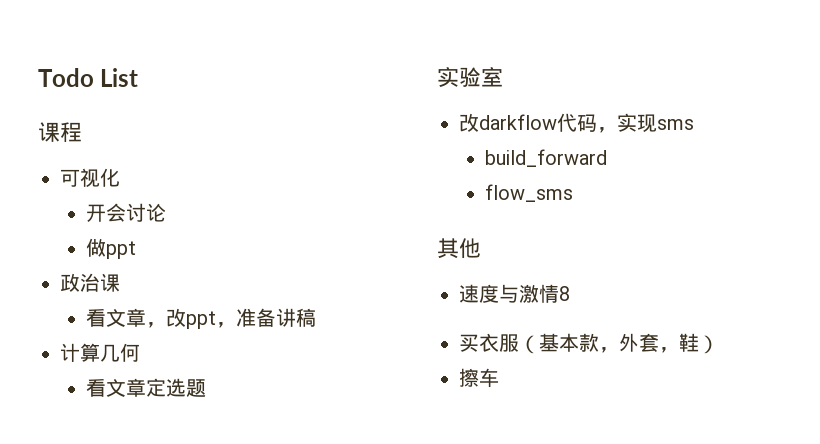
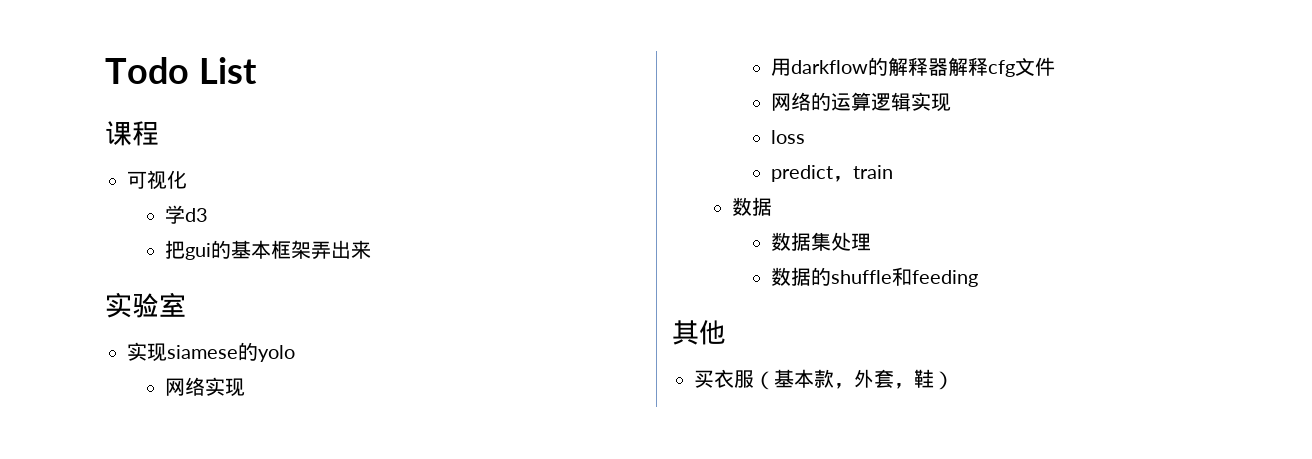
- 开会讨论
- 做ppt
- 政治课
- 看文章，改ppt，准备讲稿
- 计算几何
- 看文章定选题
+ 学d3
+ 把gui的基本框架弄出来
  实验室
- 改darkflow代码，实现sms
- build_forward
- flow_sms
+ 实现siamese的yolo
+ 网络实现
+ 用darkflow的解释器解释cfg文件
+ 网络的运算逻辑实现
+ loss
+ predict，train
+ 数据
+ 数据集处理
+ 数据的shuffle和feeding
  其他
- 速度与激情8
- 擦车

